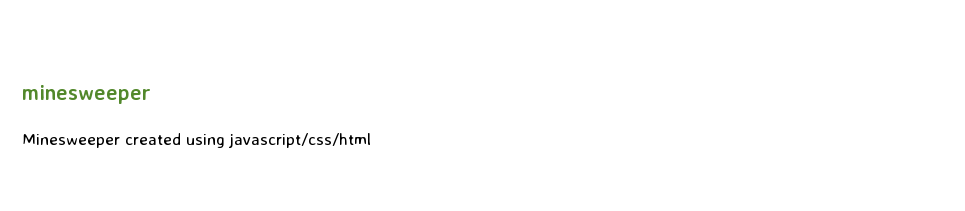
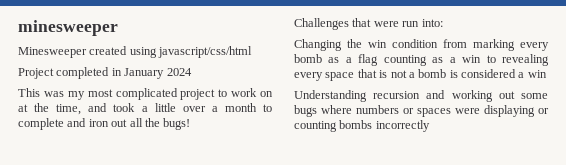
+ Project completed in January 2024
+ This was my most complicated project to work on at the time, and took a little over a month to complete and iron out all the bugs!
+ Challenges that were run into:
+ Changing the win condition from marking every bomb as a flag counting as a win to revealing every space that is not a bomb is considered a win
+ Understanding recursion and working out some bugs where numbers or spaces were displaying or counting bombs incorrectly

